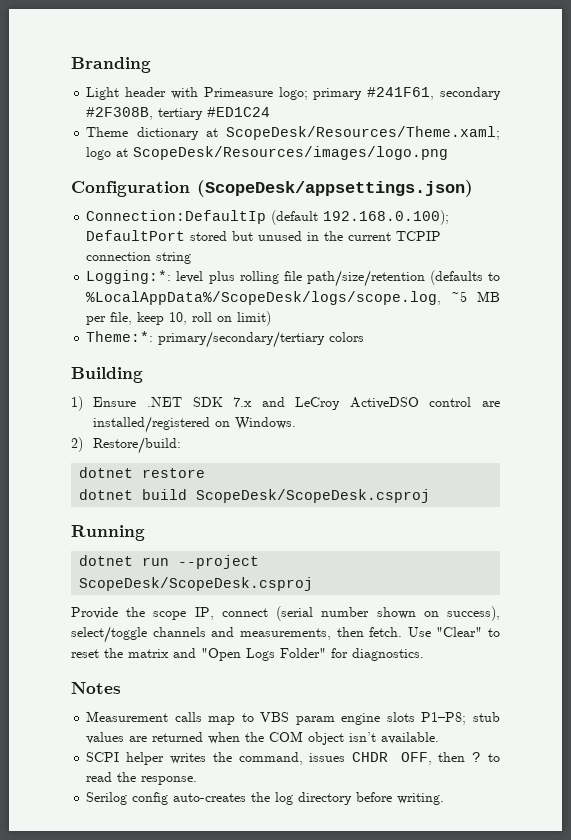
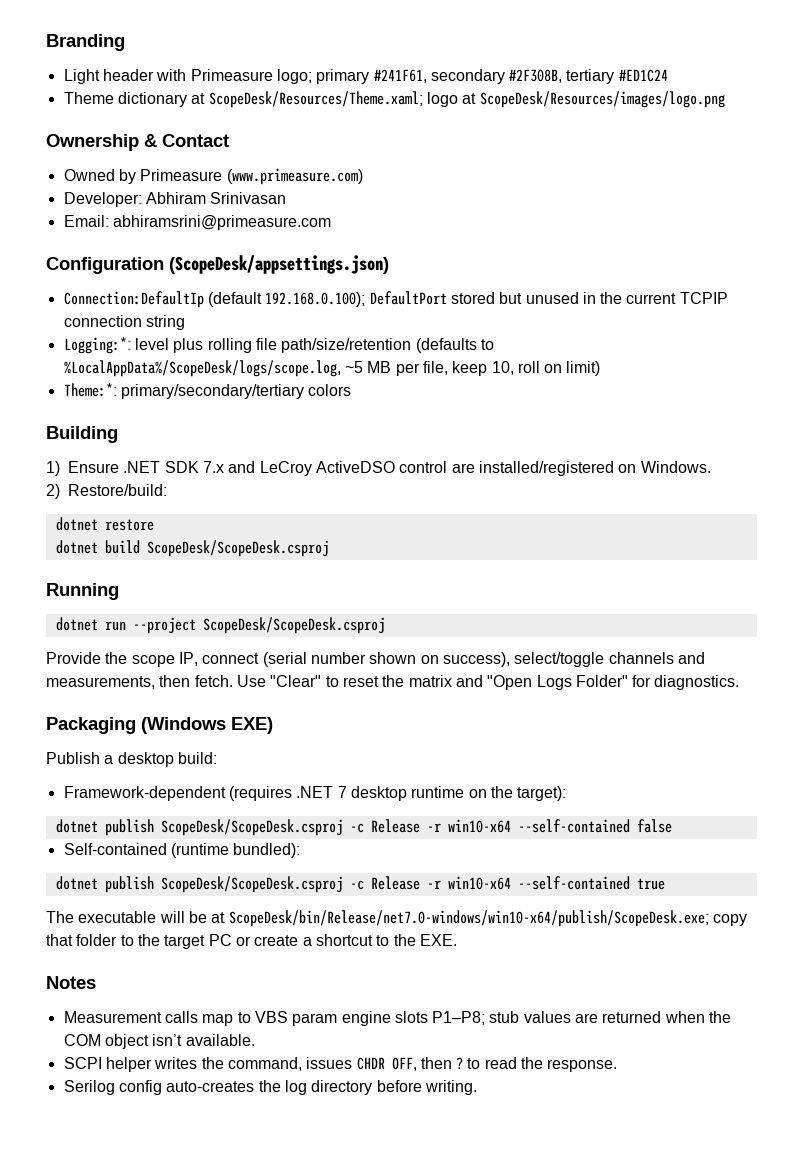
+ Ownership & Contact
+ Owned by Primeasure (www.primeasure.com)
+ Developer: Abhiram Srinivasan
+ Email: abhiramsrini@primeasure.com
+ Packaging (Windows EXE)
+ Publish a desktop build:
+ Framework-dependent (requires .NET 7 desktop runtime on the target):
+ dotnet publish ScopeDesk/ScopeDesk.csproj -c Release -r win10-x64 --self-contained false
+ Self-contained (runtime bundled):
+ dotnet publish ScopeDesk/ScopeDesk.csproj -c Release -r win10-x64 --self-contained true
+ The executable will be at ScopeDesk/bin/Release/net7.0-windows/win10-x64/publish/ScopeDesk.exe; copy that folder to the target PC or create a shortcut to the EXE.

